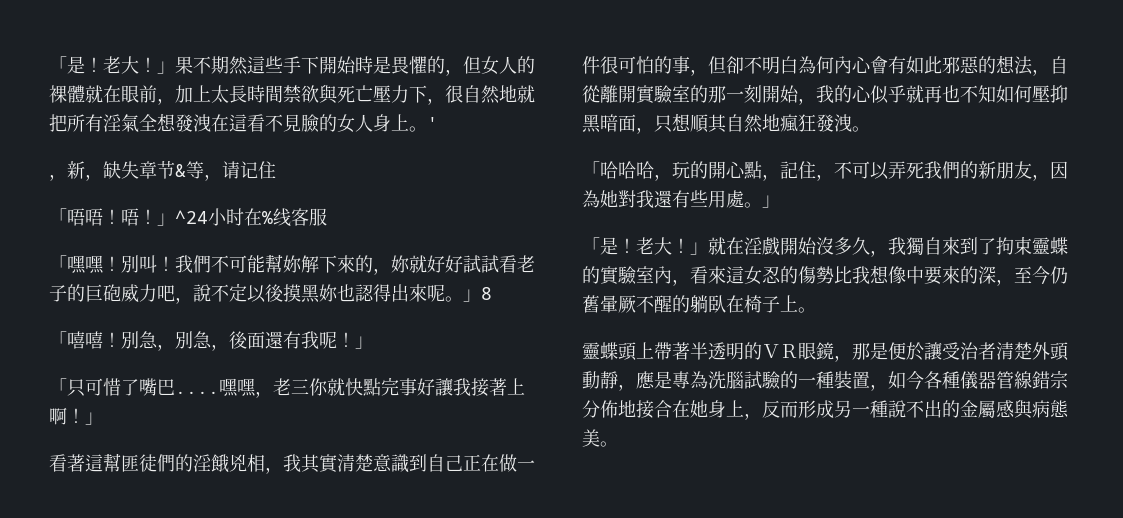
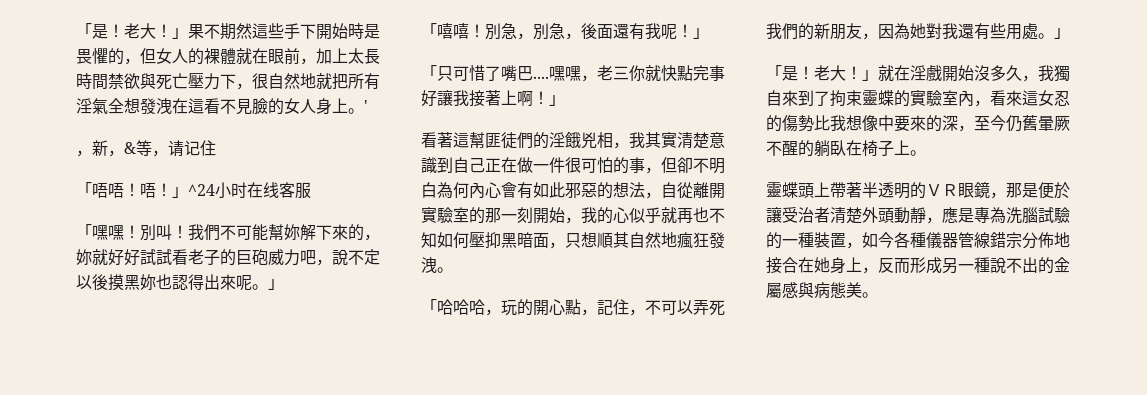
- ，新，缺失章节&等，请记住
+ ，新，&等，请记住
- 唔！」^24小时在%线客服
+ 唔！」^24小时在线客服
- 我們不可能幫妳解下來的，妳就好好試試看老子的巨砲威力吧，說不定以後摸黑妳也認得出來呢。」8
+ 我們不可能幫妳解下來的，妳就好好試試看老子的巨砲威力吧，說不定以後摸黑妳也認得出來呢。」

